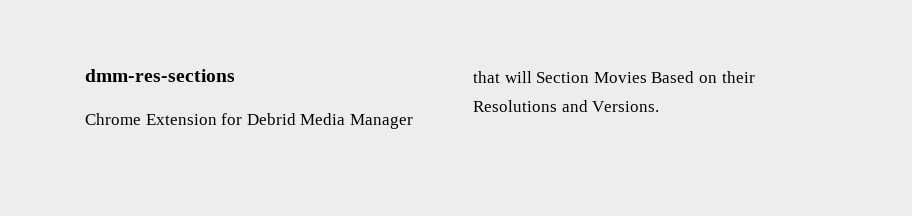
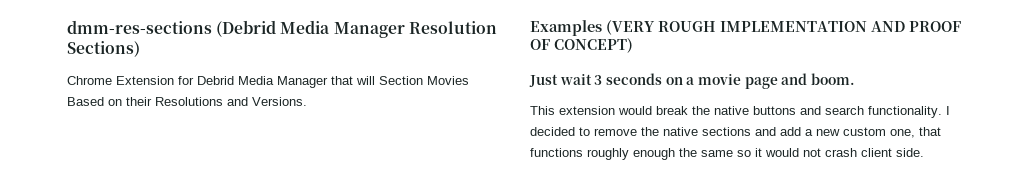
- dmm-res-sections
+ dmm-res-sections (Debrid Media Manager Resolution Sections)
+ Examples (VERY ROUGH IMPLEMENTATION AND PROOF OF CONCEPT)
+ Just wait 3 seconds on a movie page and boom.
+ This extension would break the native buttons and search functionality. I decided to remove the native sections and add a new custom one, that functions roughly enough the same so it would not crash client side.

